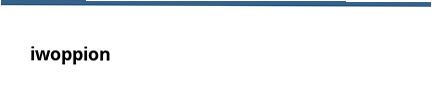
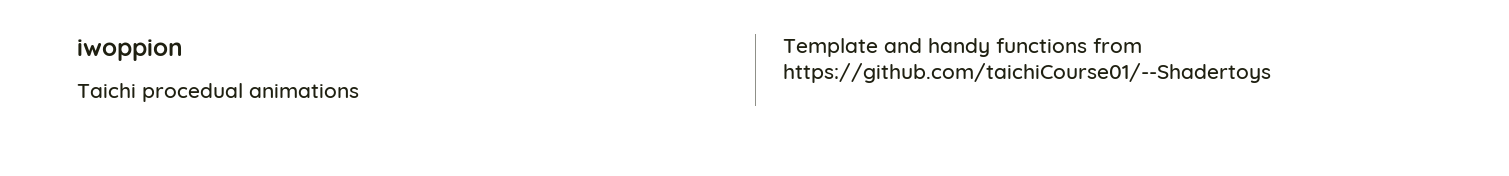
+ Taichi procedual animations
+ Template and handy functions from https://github.com/taichiCourse01/--Shadertoys

